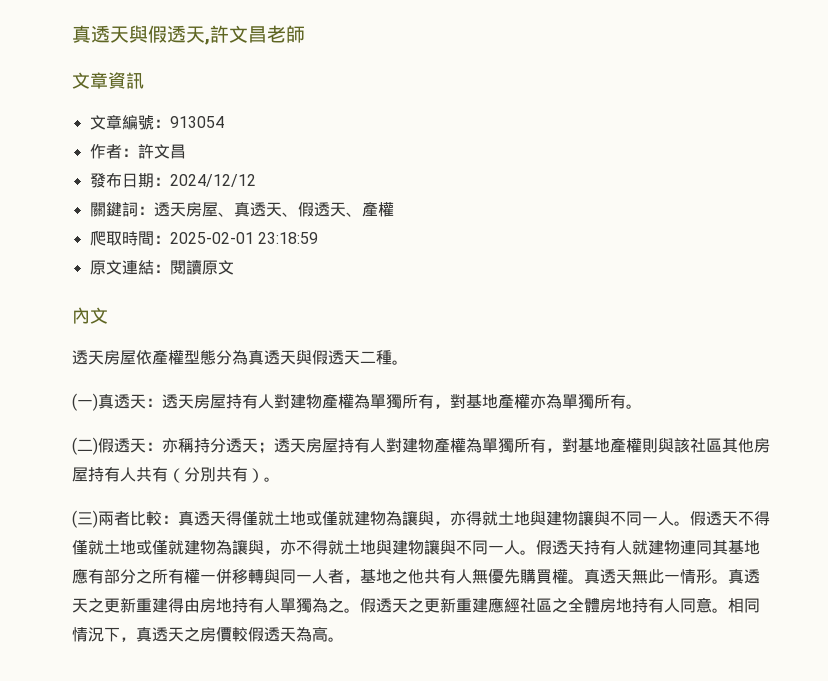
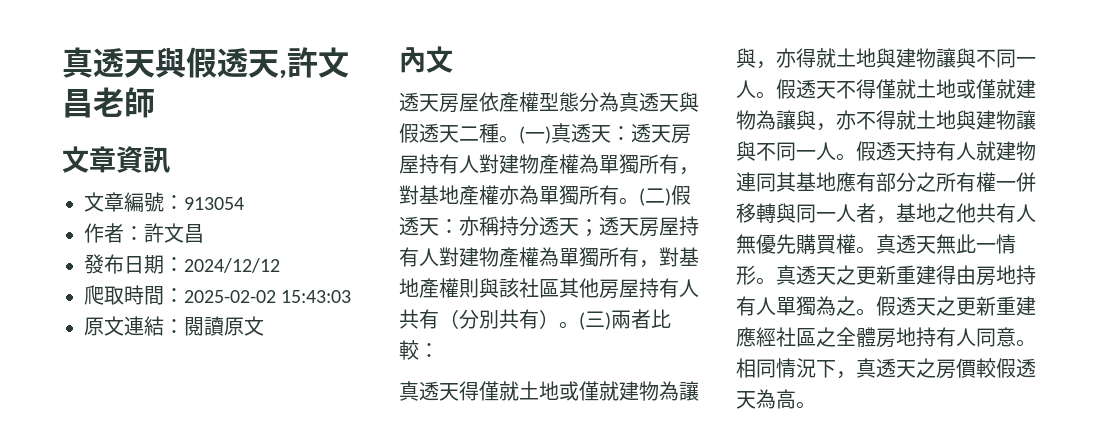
- 關鍵詞：透天房屋、真透天、假透天、產權
- 爬取時間：2025-02-01 23:18:59
+ 爬取時間：2025-02-02 15:43:03
- 透天房屋依產權型態分為真透天與假透天二種。
- (一)真透天：
+ 透天房屋依產權型態分為真透天與假透天二種。(一)真透天：
- 透天房屋持有人對建物產權為單獨所有，對基地產權亦為單獨所有。
- (二)假透天：
+ 透天房屋持有人對建物產權為單獨所有，對基地產權亦為單獨所有。(二)假透天：
- 透天房屋持有人對建物產權為單獨所有，對基地產權則與該社區其他房屋持有人共有（分別共有）。
- (三)兩者比較：真透天得僅就土地或僅就建物為讓與，亦得就土地與建物讓與不同一人。
+ 透天房屋持有人對建物產權為單獨所有，對基地產權則與該社區其他房屋持有人共有（分別共有）。(三)兩者比較：
+ 真透天得僅就土地或僅就建物為讓與，亦得就土地與建物讓與不同一人。

